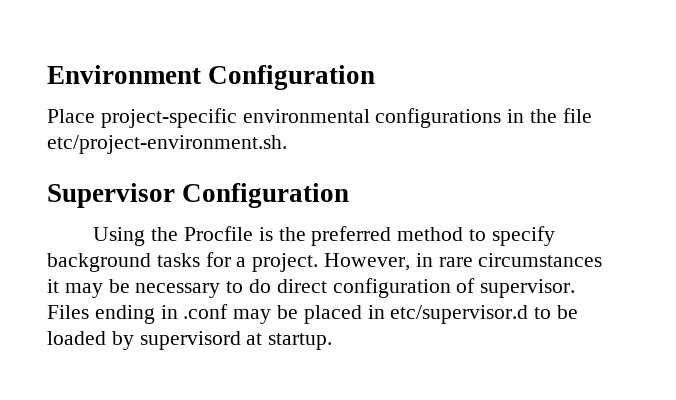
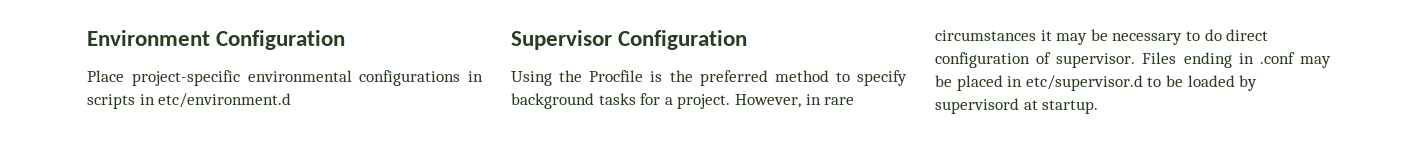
- Place project-specific environmental configurations in the file etc/project-environment.sh.
+ Place project-specific environmental configurations in scripts in etc/environment.d

